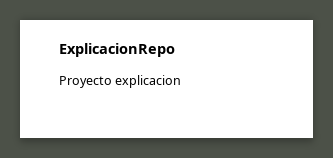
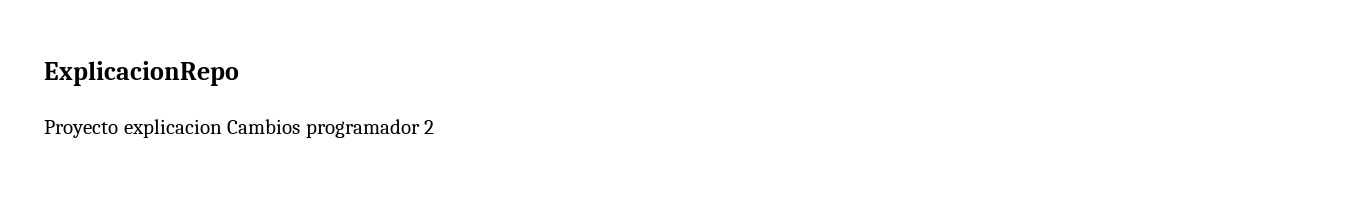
- Proyecto explicacion
+ Proyecto explicacion Cambios programador 2

